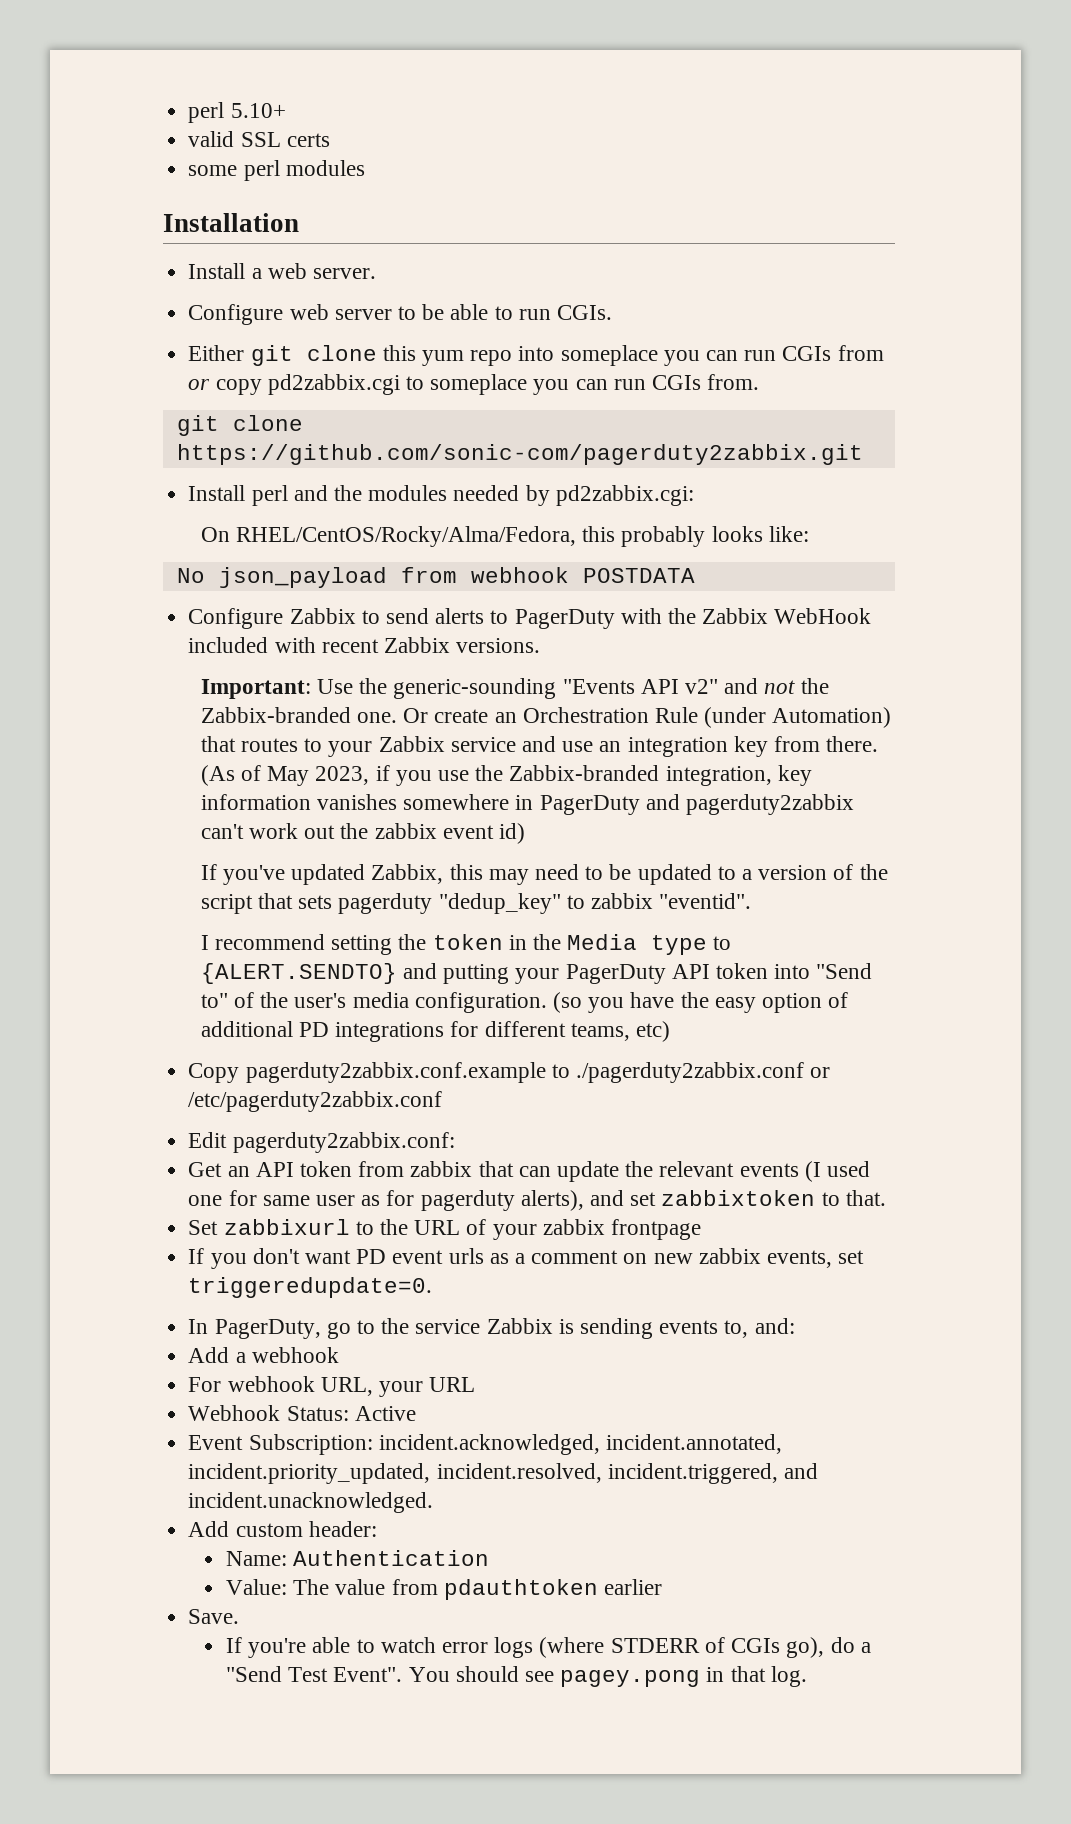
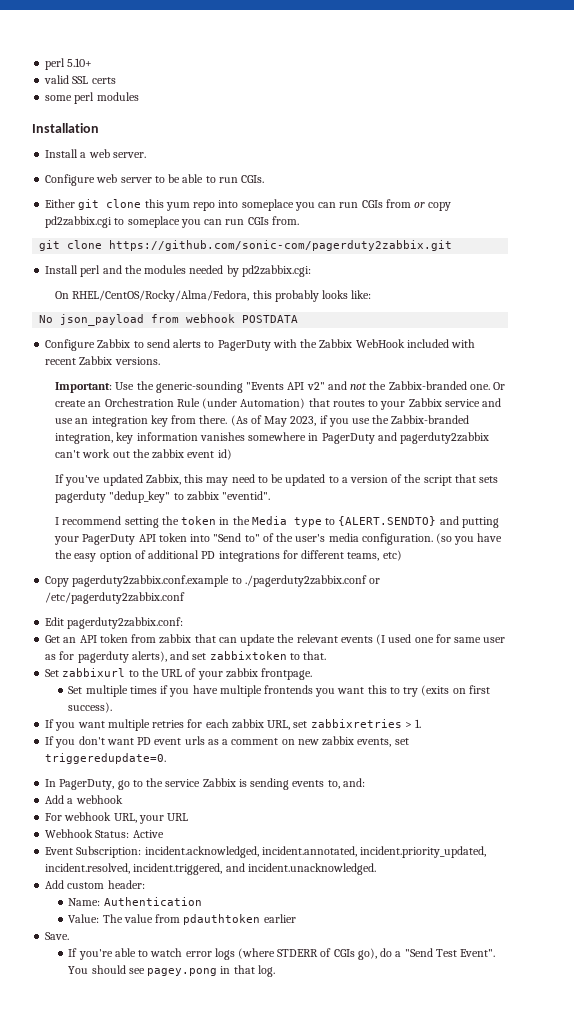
- Set zabbixurl to the URL of your zabbix frontpage
+ Set zabbixurl to the URL of your zabbix frontpage.
+ Set multiple times if you have multiple frontends you want this to try (exits on first success).
+ If you want multiple retries for each zabbix URL, set zabbixretries > 1.

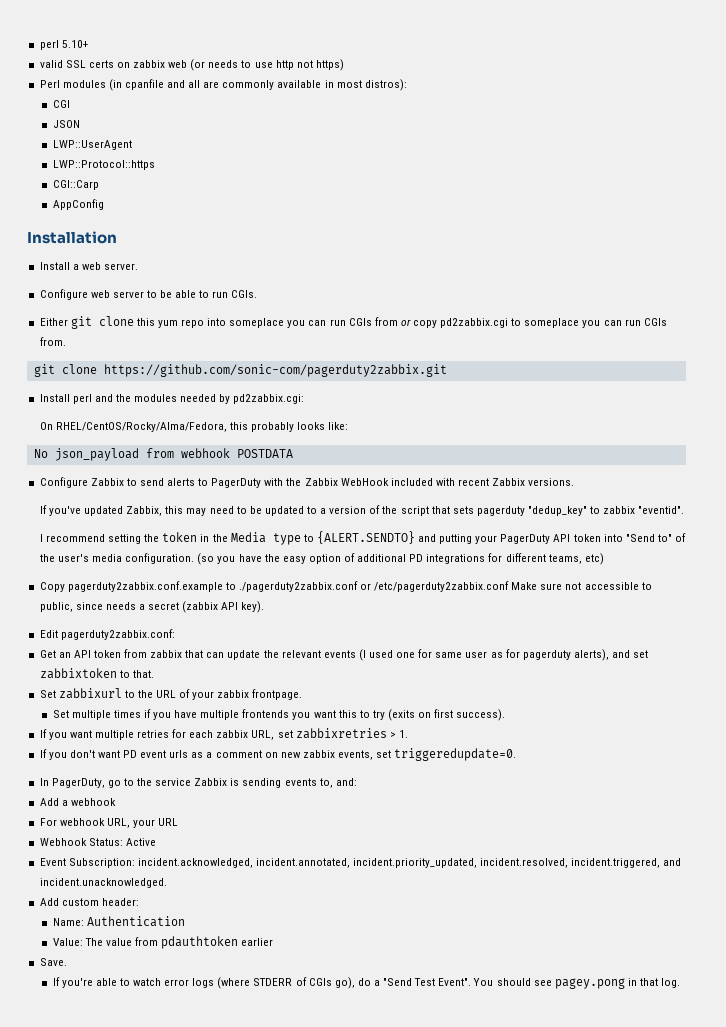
- valid SSL certs
- some perl modules
+ valid SSL certs on zabbix web (or needs to use http not https)
+ Perl modules (in cpanfile and all are commonly available in most distros):
+ CGI
+ JSON
+ LWP::UserAgent
+ LWP::Protocol::https
+ CGI::Carp
+ AppConfig
- Important: Use the generic-sounding "Events API v2" and not the Zabbix-branded one. Or create an Orchestration Rule (under Automation) that routes to your Zabbix service and use an integration key from there. (As of May 2023, if you use the Zabbix-branded integration, key information vanishes somewhere in PagerDuty and pagerduty2zabbix can't work out the zabbix event id)
- Copy pagerduty2zabbix.conf.example to ./pagerduty2zabbix.conf or /etc/pagerduty2zabbix.conf
+ Copy pagerduty2zabbix.conf.example to ./pagerduty2zabbix.conf or /etc/pagerduty2zabbix.conf Make sure not accessible to public, since needs a secret (zabbix API key).

